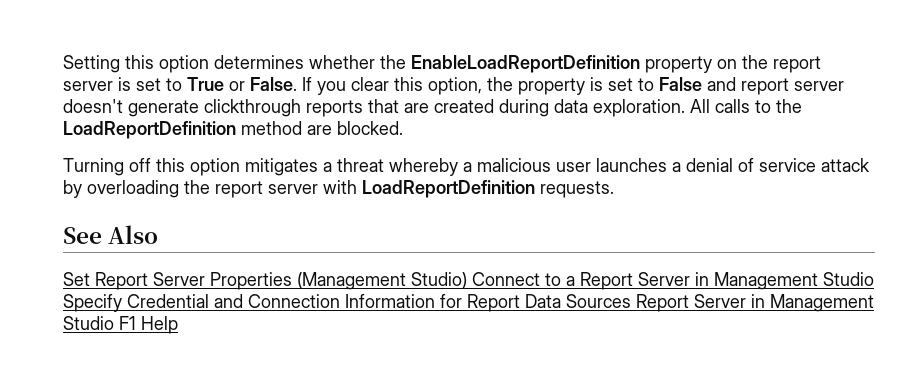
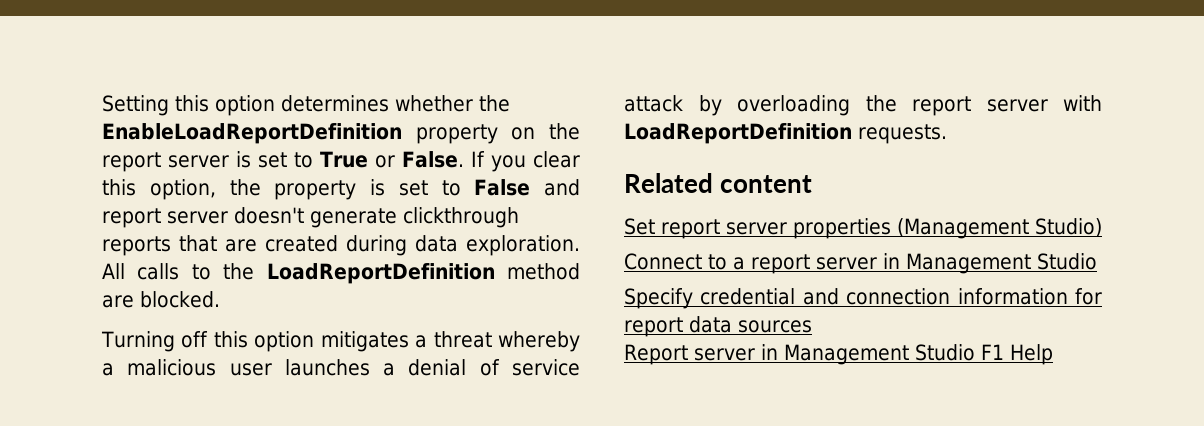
- See Also
+ Related content
- Set Report Server Properties (Management Studio) Connect to a Report Server in Management Studio Specify Credential and Connection Information for Report Data Sources Report Server in Management Studio F1 Help
+ Set report server properties (Management Studio)
+ Connect to a report server in Management Studio
+ Specify credential and connection information for report data sources
+ Report server in Management Studio F1 Help

